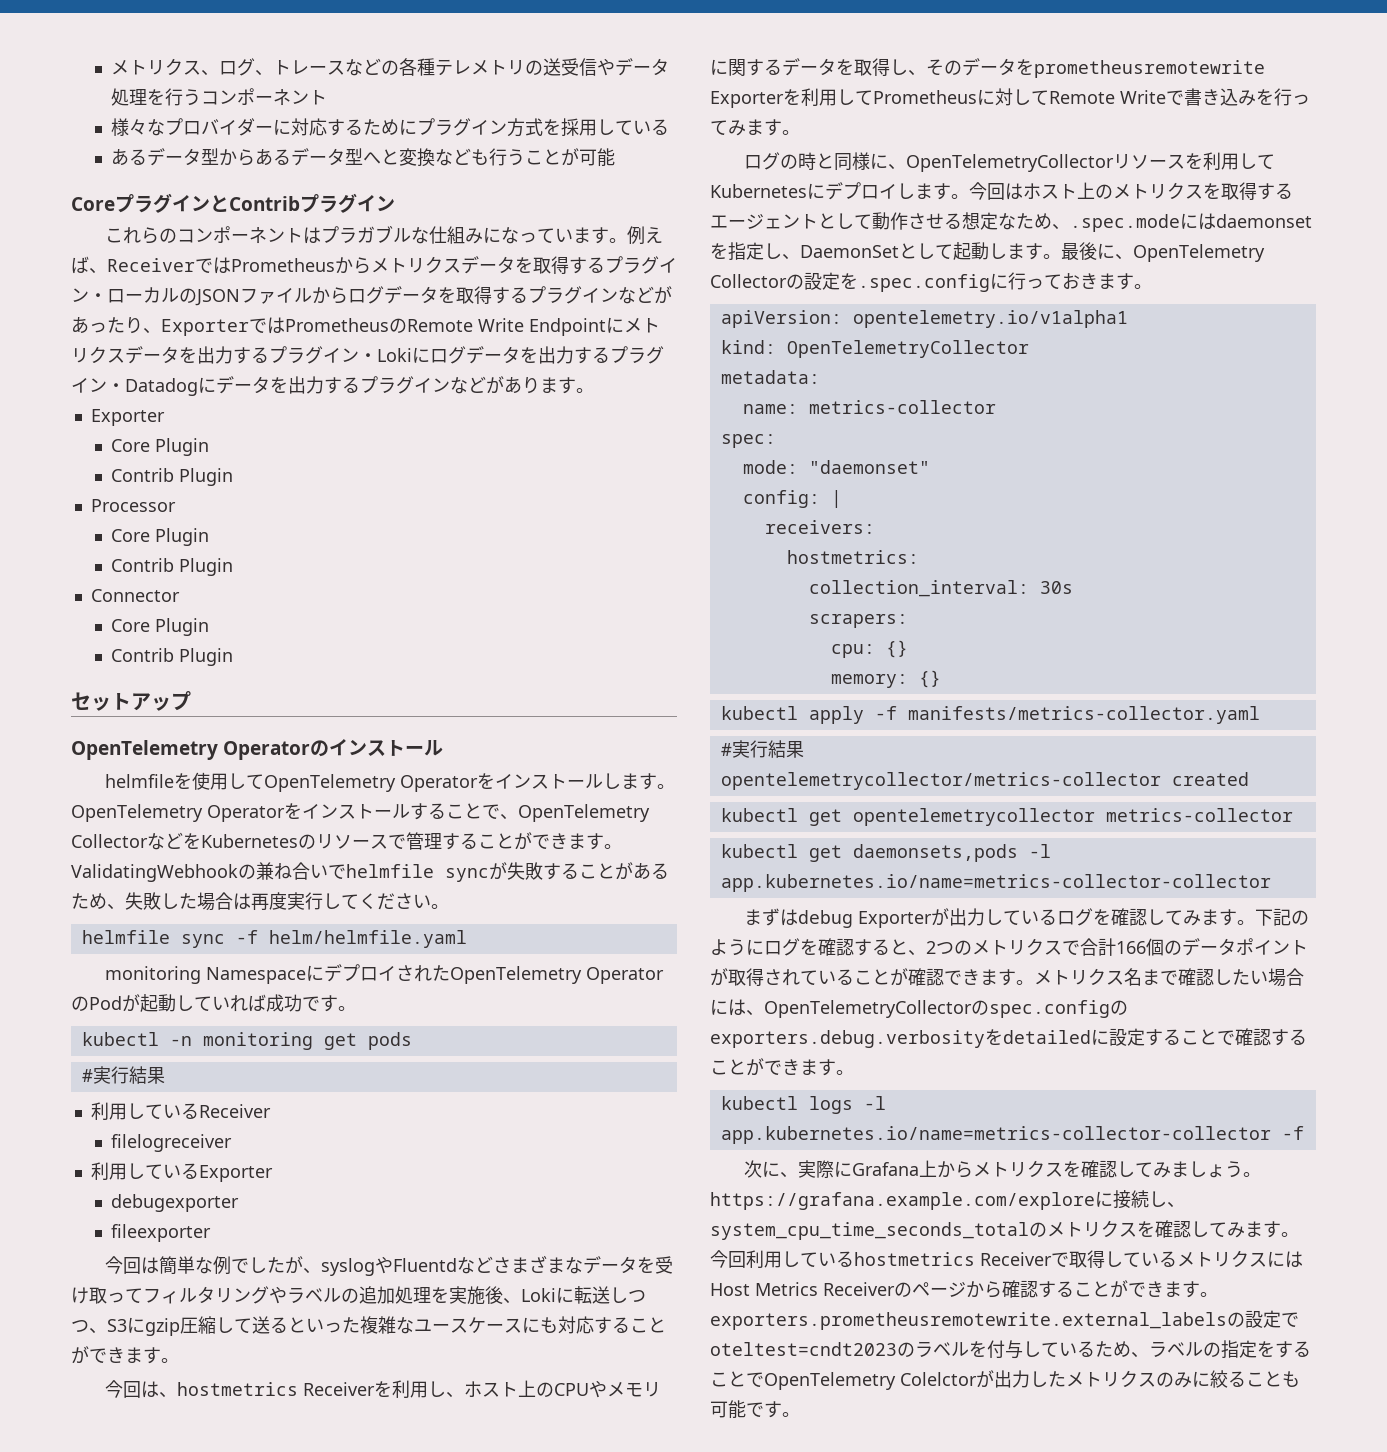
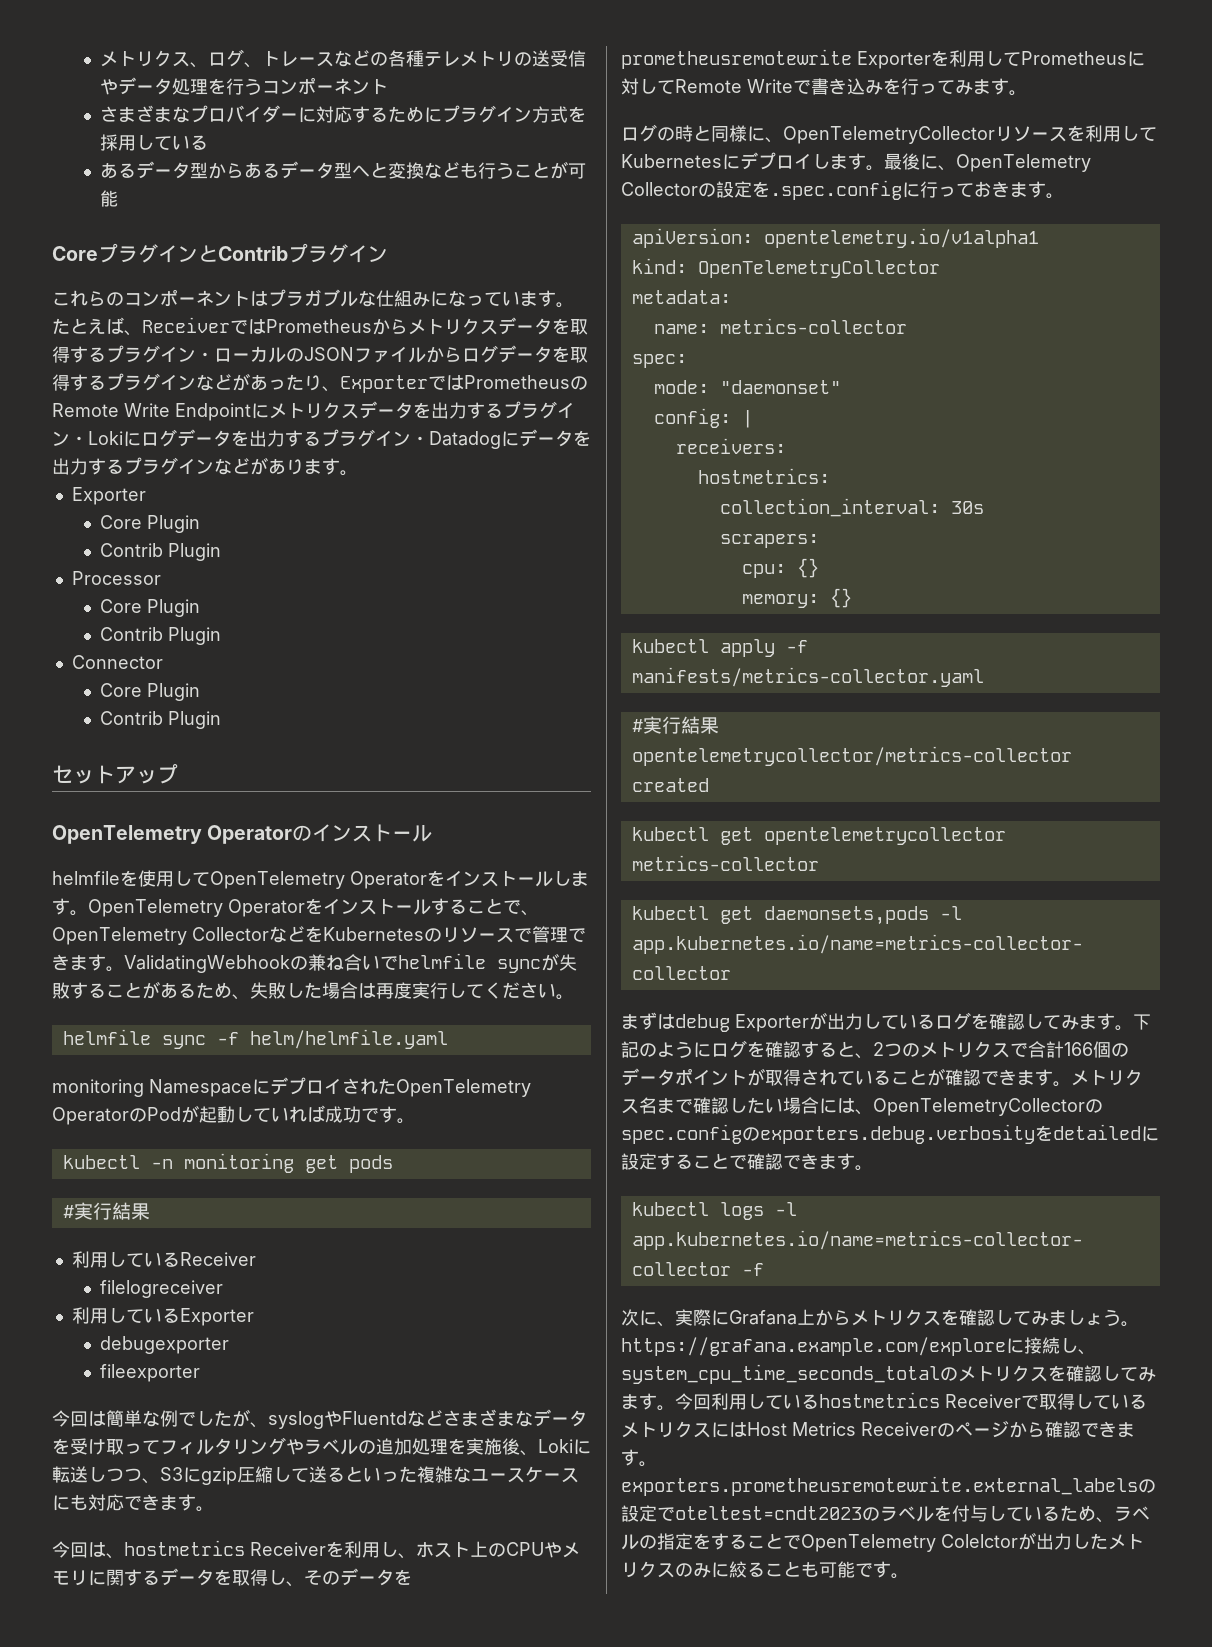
- 様々なプロバイダーに対応するためにプラグイン方式を採用している
+ さまざまなプロバイダーに対応するためにプラグイン方式を採用している
- 例えば、ReceiverではPrometheusからメトリクスデータを取得するプラグイン・ローカルのJSONファイルからログデータを取得するプラグインなどがあったり、ExporterではPrometheusのRemote Write Endpointにメトリクスデータを出力するプラグイン・Lokiにログデータを出力するプラグイン・Datadogにデータを出力するプラグインなどがあります。
+ たとえば、ReceiverではPrometheusからメトリクスデータを取得するプラグイン・ローカルのJSONファイルからログデータを取得するプラグインなどがあったり、ExporterではPrometheusのRemote Write Endpointにメトリクスデータを出力するプラグイン・Lokiにログデータを出力するプラグイン・Datadogにデータを出力するプラグインなどがあります。
- OpenTelemetry Operatorをインストールすることで、OpenTelemetry CollectorなどをKubernetesのリソースで管理することができます。
+ OpenTelemetry Operatorをインストールすることで、OpenTelemetry CollectorなどをKubernetesのリソースで管理できます。
- 今回は簡単な例でしたが、syslogやFluentdなどさまざまなデータを受け取ってフィルタリングやラベルの追加処理を実施後、Lokiに転送しつつ、S3にgzip圧縮して送るといった複雑なユースケースにも対応することができます。
+ 今回は簡単な例でしたが、syslogやFluentdなどさまざまなデータを受け取ってフィルタリングやラベルの追加処理を実施後、Lokiに転送しつつ、S3にgzip圧縮して送るといった複雑なユースケースにも対応できます。
- 今回はホスト上のメトリクスを取得するエージェントとして動作させる想定なため、.spec.modeにはdaemonsetを指定し、DaemonSetとして起動します。
- メトリクス名まで確認したい場合には、OpenTelemetryCollectorのspec.configのexporters.debug.verbosityをdetailedに設定することで確認することができます。
+ メトリクス名まで確認したい場合には、OpenTelemetryCollectorのspec.configのexporters.debug.verbosityをdetailedに設定することで確認できます。
- 今回利用しているhostmetrics Receiverで取得しているメトリクスにはHost Metrics Receiverのページから確認することができます。exporters.prometheusremotewrite.external_labelsの設定でoteltest=cndt2023のラベルを付与しているため、ラベルの指定をすることでOpenTelemetry Colelctorが出力したメトリクスのみに絞ることも可能です。
+ 今回利用しているhostmetrics Receiverで取得しているメトリクスにはHost Metrics Receiverのページから確認できます。exporters.prometheusremotewrite.external_labelsの設定でoteltest=cndt2023のラベルを付与しているため、ラベルの指定をすることでOpenTelemetry Colelctorが出力したメトリクスのみに絞ることも可能です。

